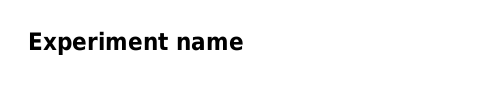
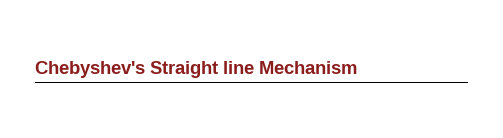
- Experiment name
+ Chebyshev's Straight line Mechanism

